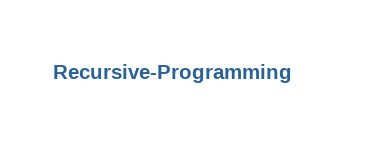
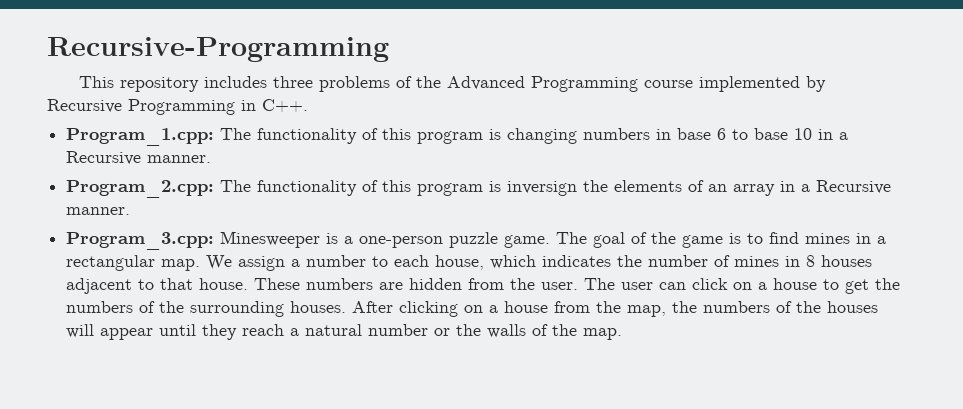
+ This repository includes three problems of the Advanced Programming course implemented by Recursive Programming in C++.
+ Program_1.cpp: The functionality of this program is changing numbers in base 6 to base 10 in a Recursive manner.
+ Program_2.cpp: The functionality of this program is inversign the elements of an array in a Recursive manner.
+ Program_3.cpp: Minesweeper is a one-person puzzle game. The goal of the game is to find mines in a rectangular map. We assign a number to each house, which indicates the number of mines in 8 houses adjacent to that house. These numbers are hidden from the user. The user can click on a house to get the numbers of the surrounding houses. After clicking on a house from the map, the numbers of the houses will appear until they reach a natural number or the walls of the map.

